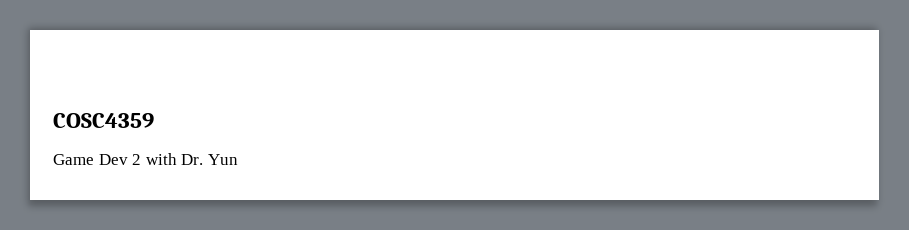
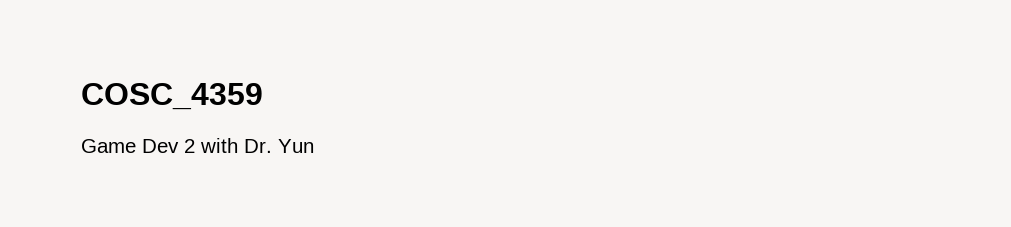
- COSC4359
+ COSC_4359

